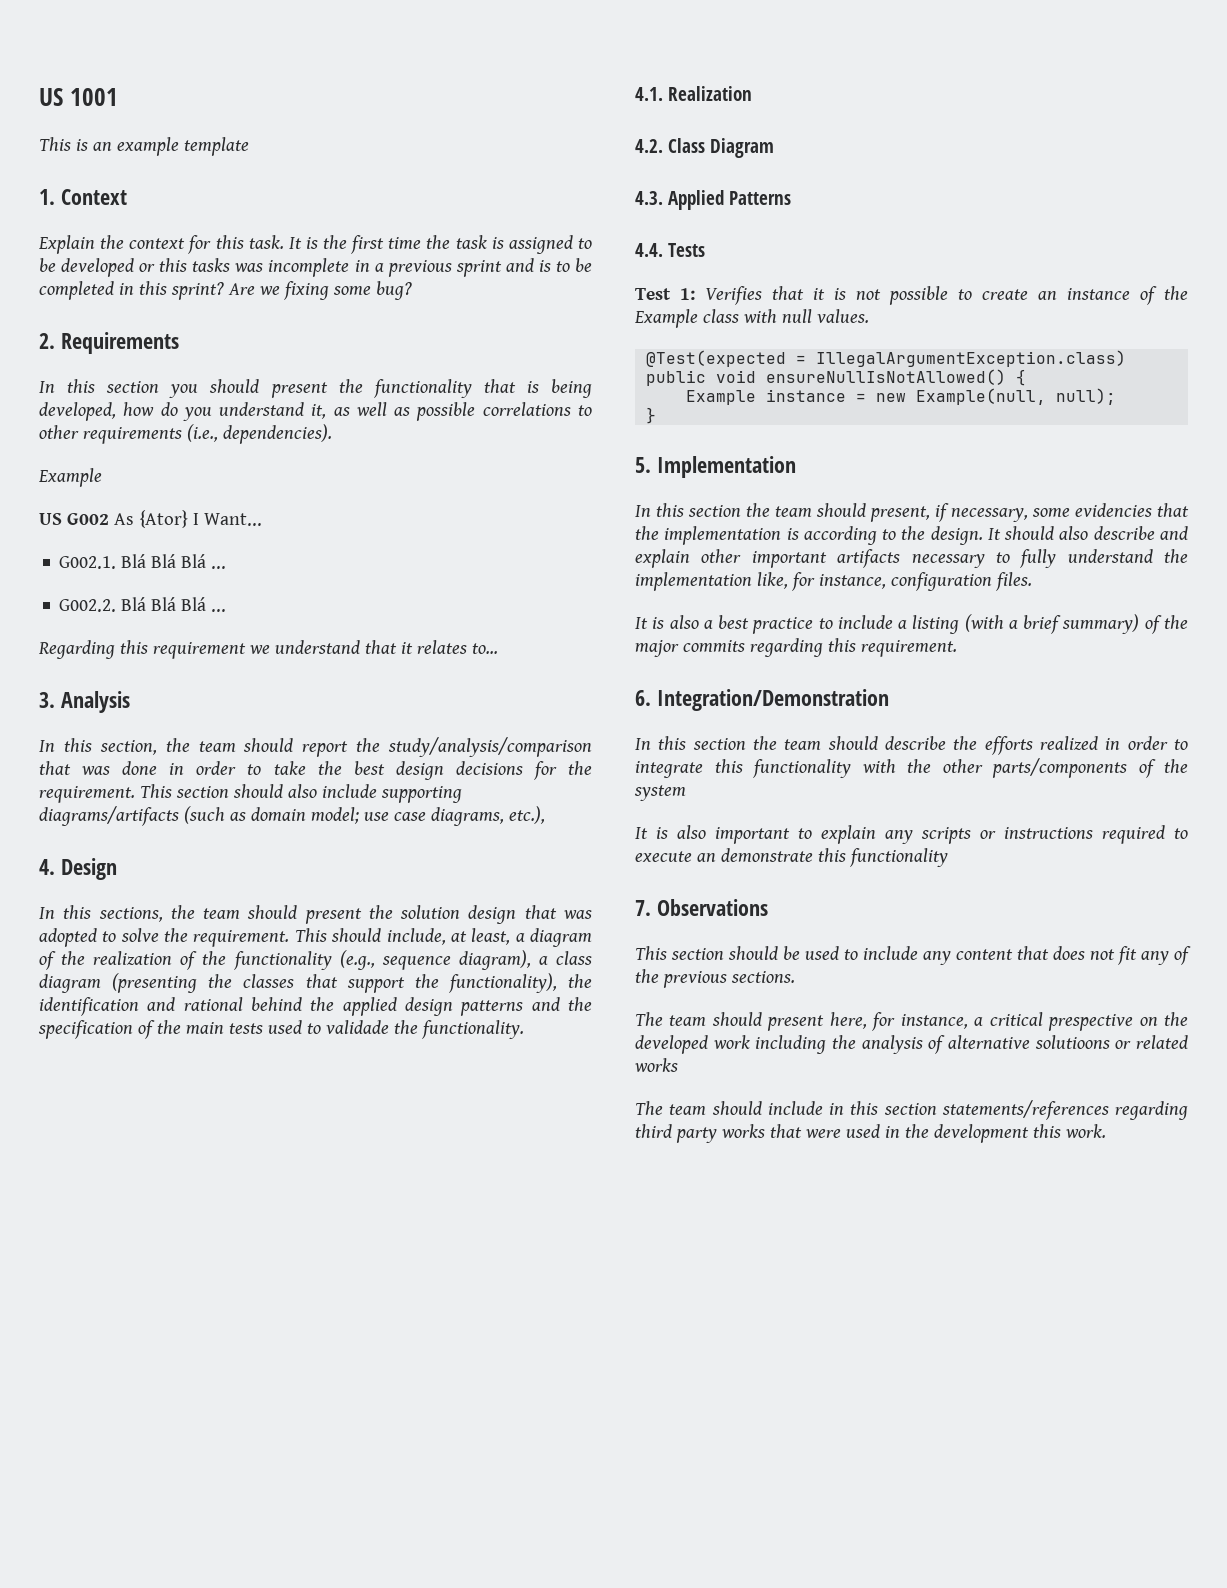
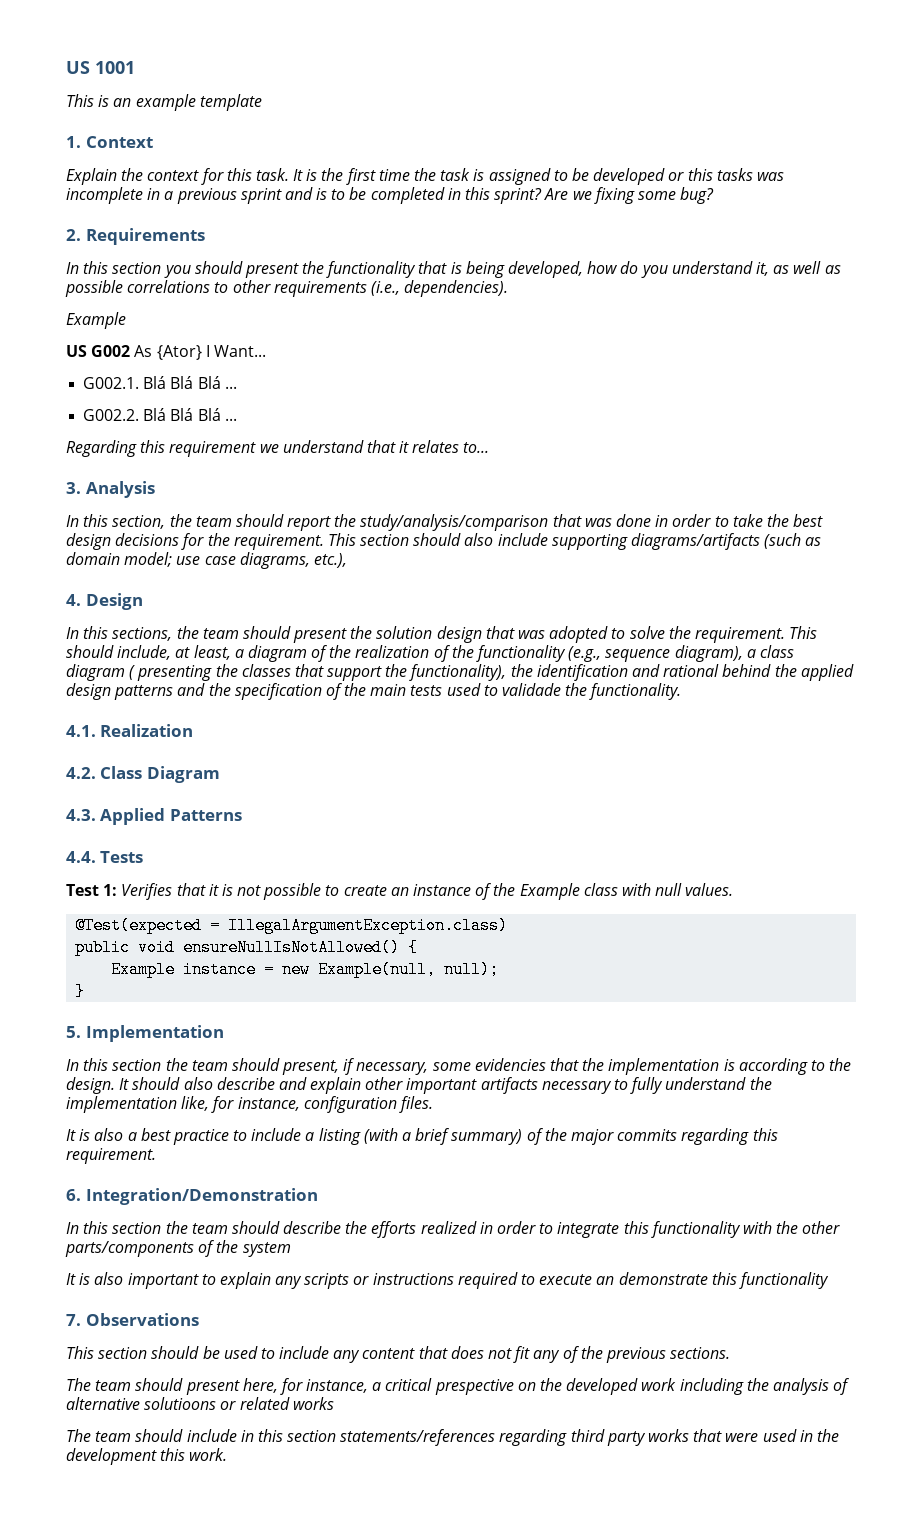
- This should include, at least, a diagram of the realization of the functionality (e.g., sequence diagram), a class diagram (presenting the classes that support the functionality), the identification and rational behind the applied design patterns and the specification of the main tests used to validade the functionality.
+ This should include, at least, a diagram of the realization of the functionality (e.g., sequence diagram), a class diagram ( presenting the classes that support the functionality), the identification and rational behind the applied design patterns and the specification of the main tests used to validade the functionality.

